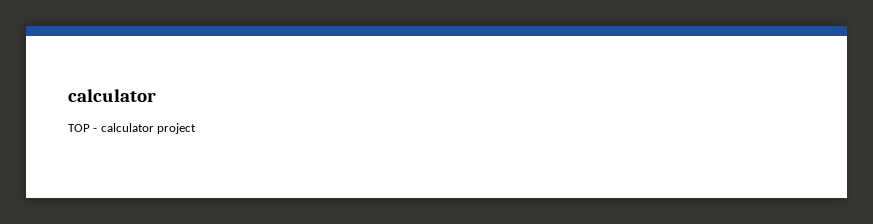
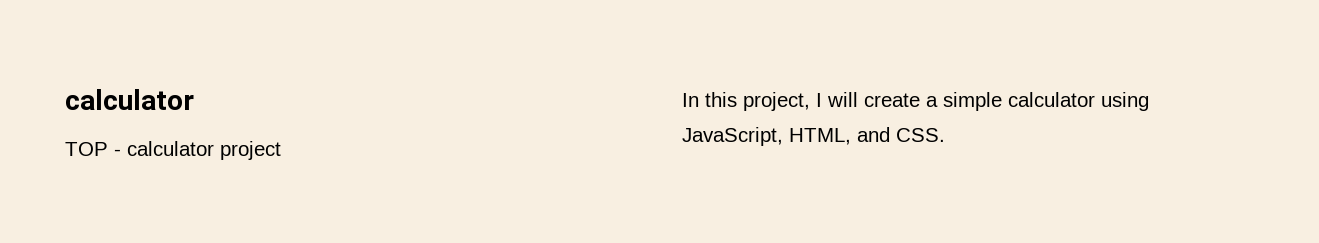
+ In this project, I will create a simple calculator using JavaScript, HTML, and CSS.

